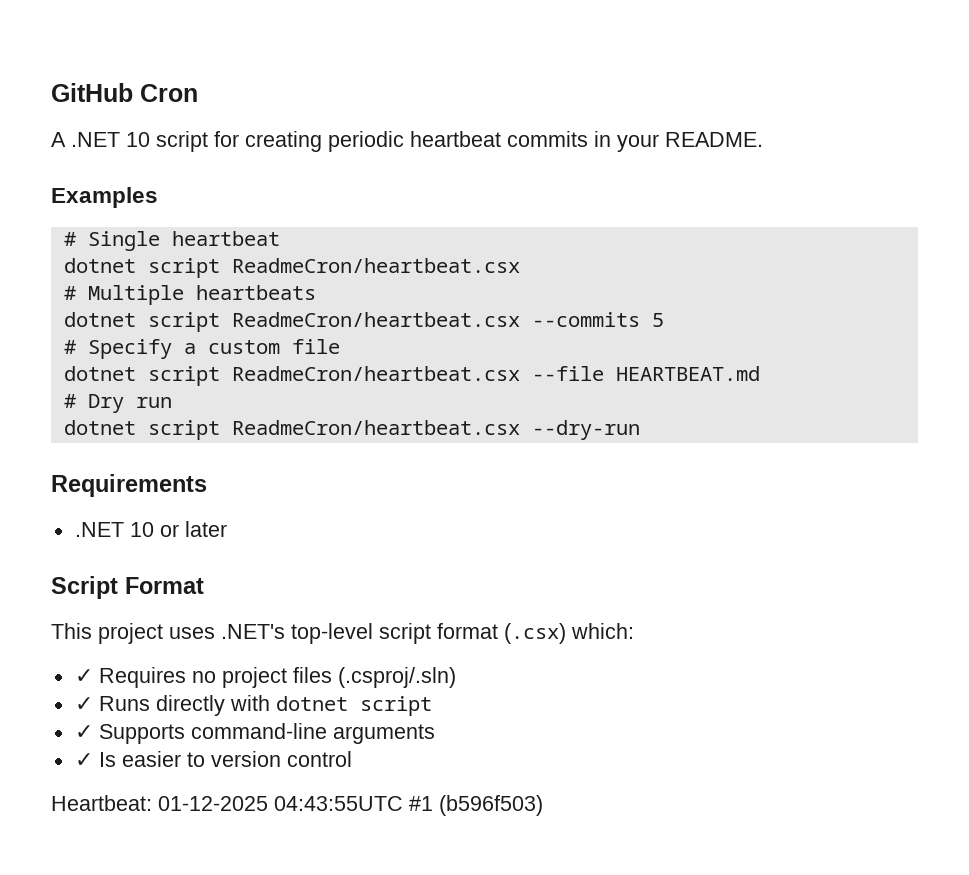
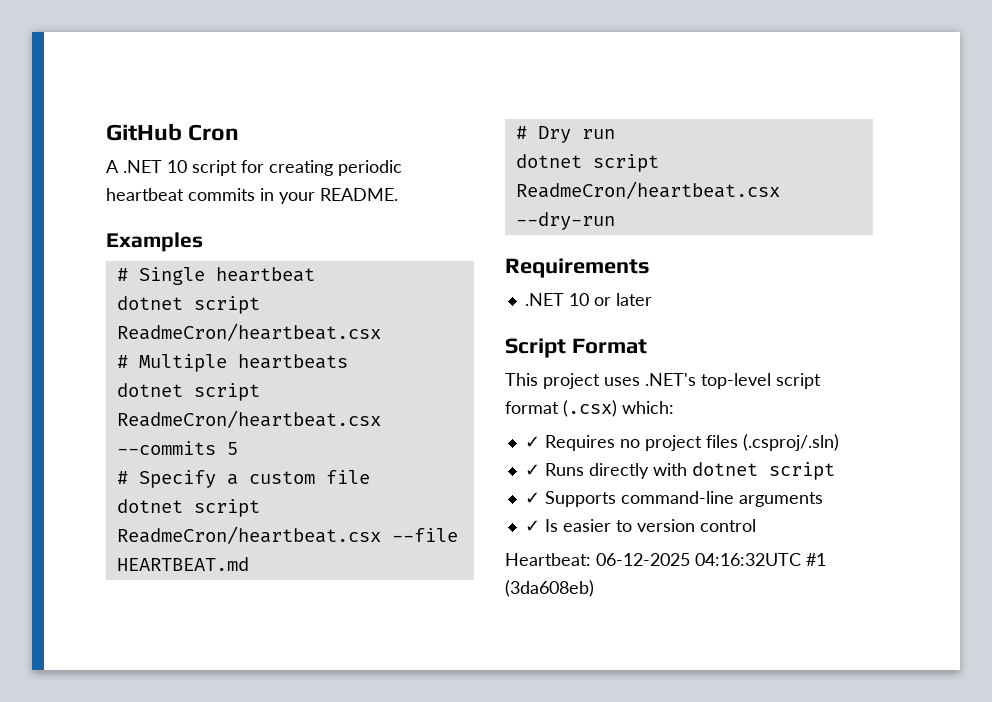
- Heartbeat: 01-12-2025 04:43:55UTC #1 (b596f503)
+ Heartbeat: 06-12-2025 04:16:32UTC #1 (3da608eb)

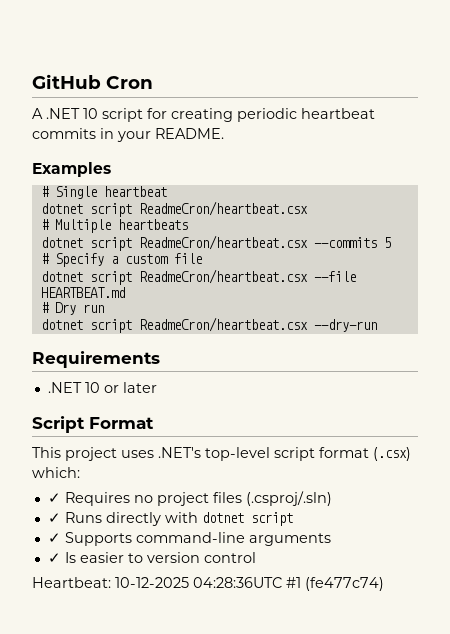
- Heartbeat: 06-12-2025 04:16:32UTC #1 (3da608eb)
+ Heartbeat: 10-12-2025 04:28:36UTC #1 (fe477c74)

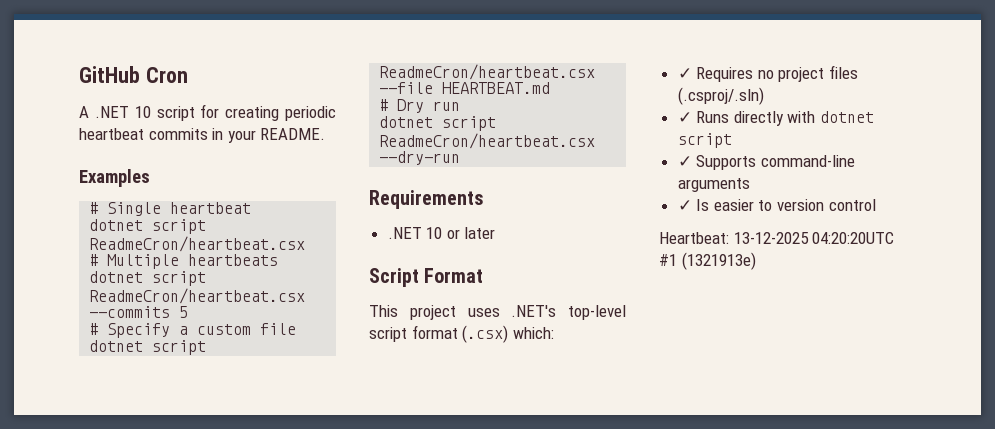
- Heartbeat: 10-12-2025 04:28:36UTC #1 (fe477c74)
+ Heartbeat: 13-12-2025 04:20:20UTC #1 (1321913e)

